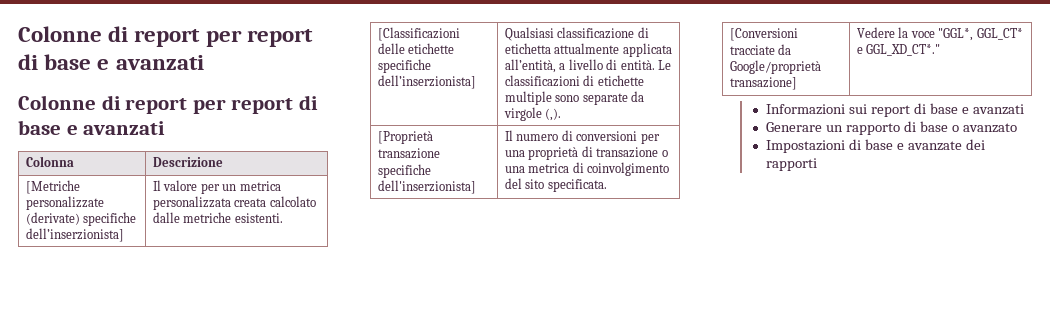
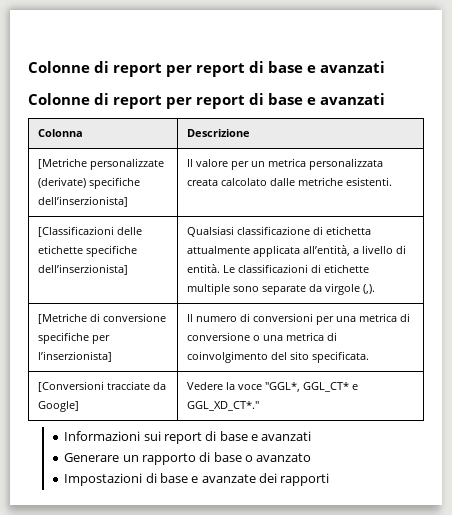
- [Proprietà transazione specifiche dell'inserzionista] | Il numero di conversioni per una proprietà di transazione o una metrica di coinvolgimento del sito specificata.
+ [Metriche di conversione specifiche per l’inserzionista] | Il numero di conversioni per una metrica di conversione o una metrica di coinvolgimento del sito specificata.
- [Conversioni tracciate da Google/proprietà transazione] | Vedere la voce "GGL*, GGL_CT* e GGL_XD_CT*."
+ [Conversioni tracciate da Google] | Vedere la voce "GGL*, GGL_CT* e GGL_XD_CT*."

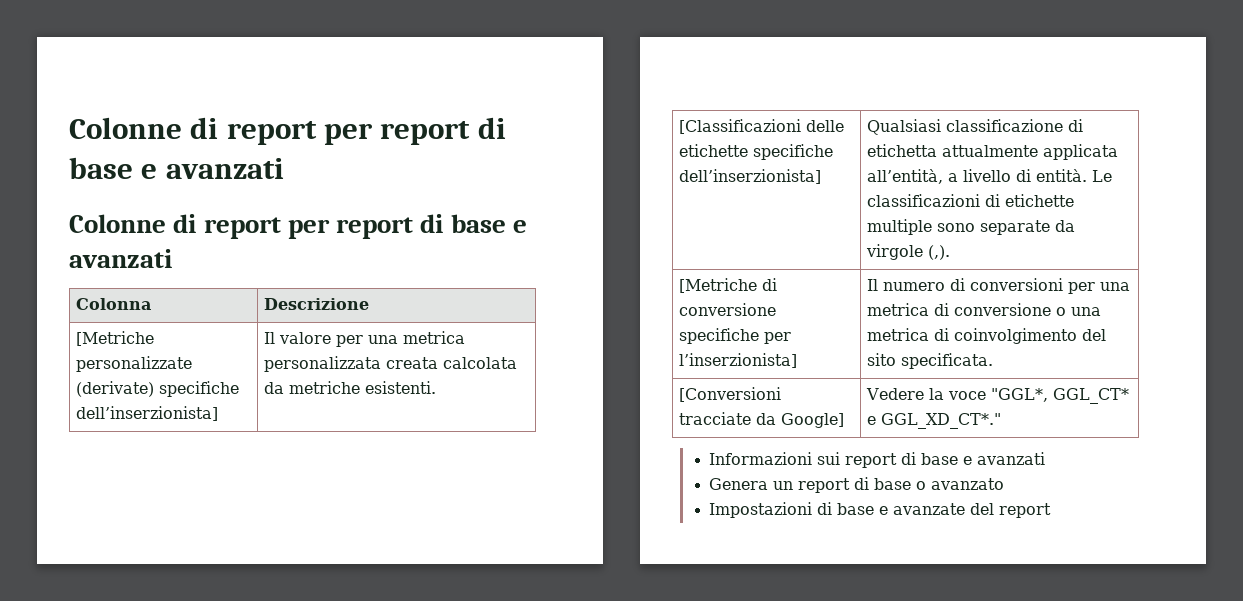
- [Metriche personalizzate (derivate) specifiche dell’inserzionista] | Il valore per un metrica personalizzata creata calcolato dalle metriche esistenti.
+ [Metriche personalizzate (derivate) specifiche dell’inserzionista] | Il valore per una metrica personalizzata creata calcolata da metriche esistenti.
- Generare un rapporto di base o avanzato
+ Genera un report di base o avanzato
- Impostazioni di base e avanzate dei rapporti
+ Impostazioni di base e avanzate del report

